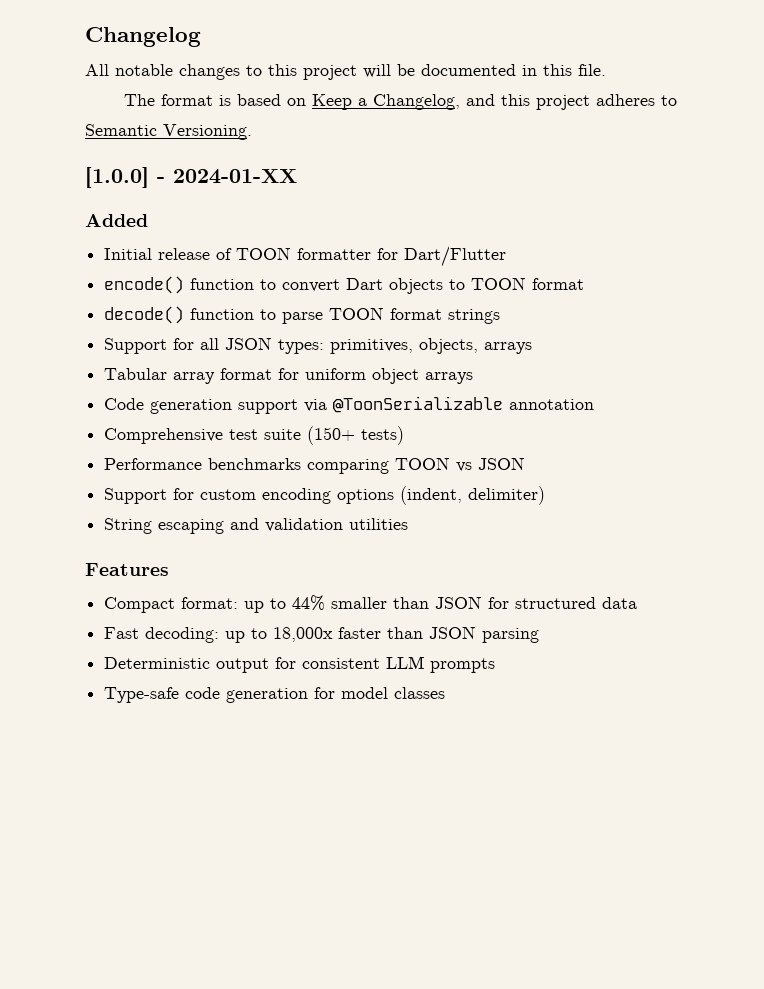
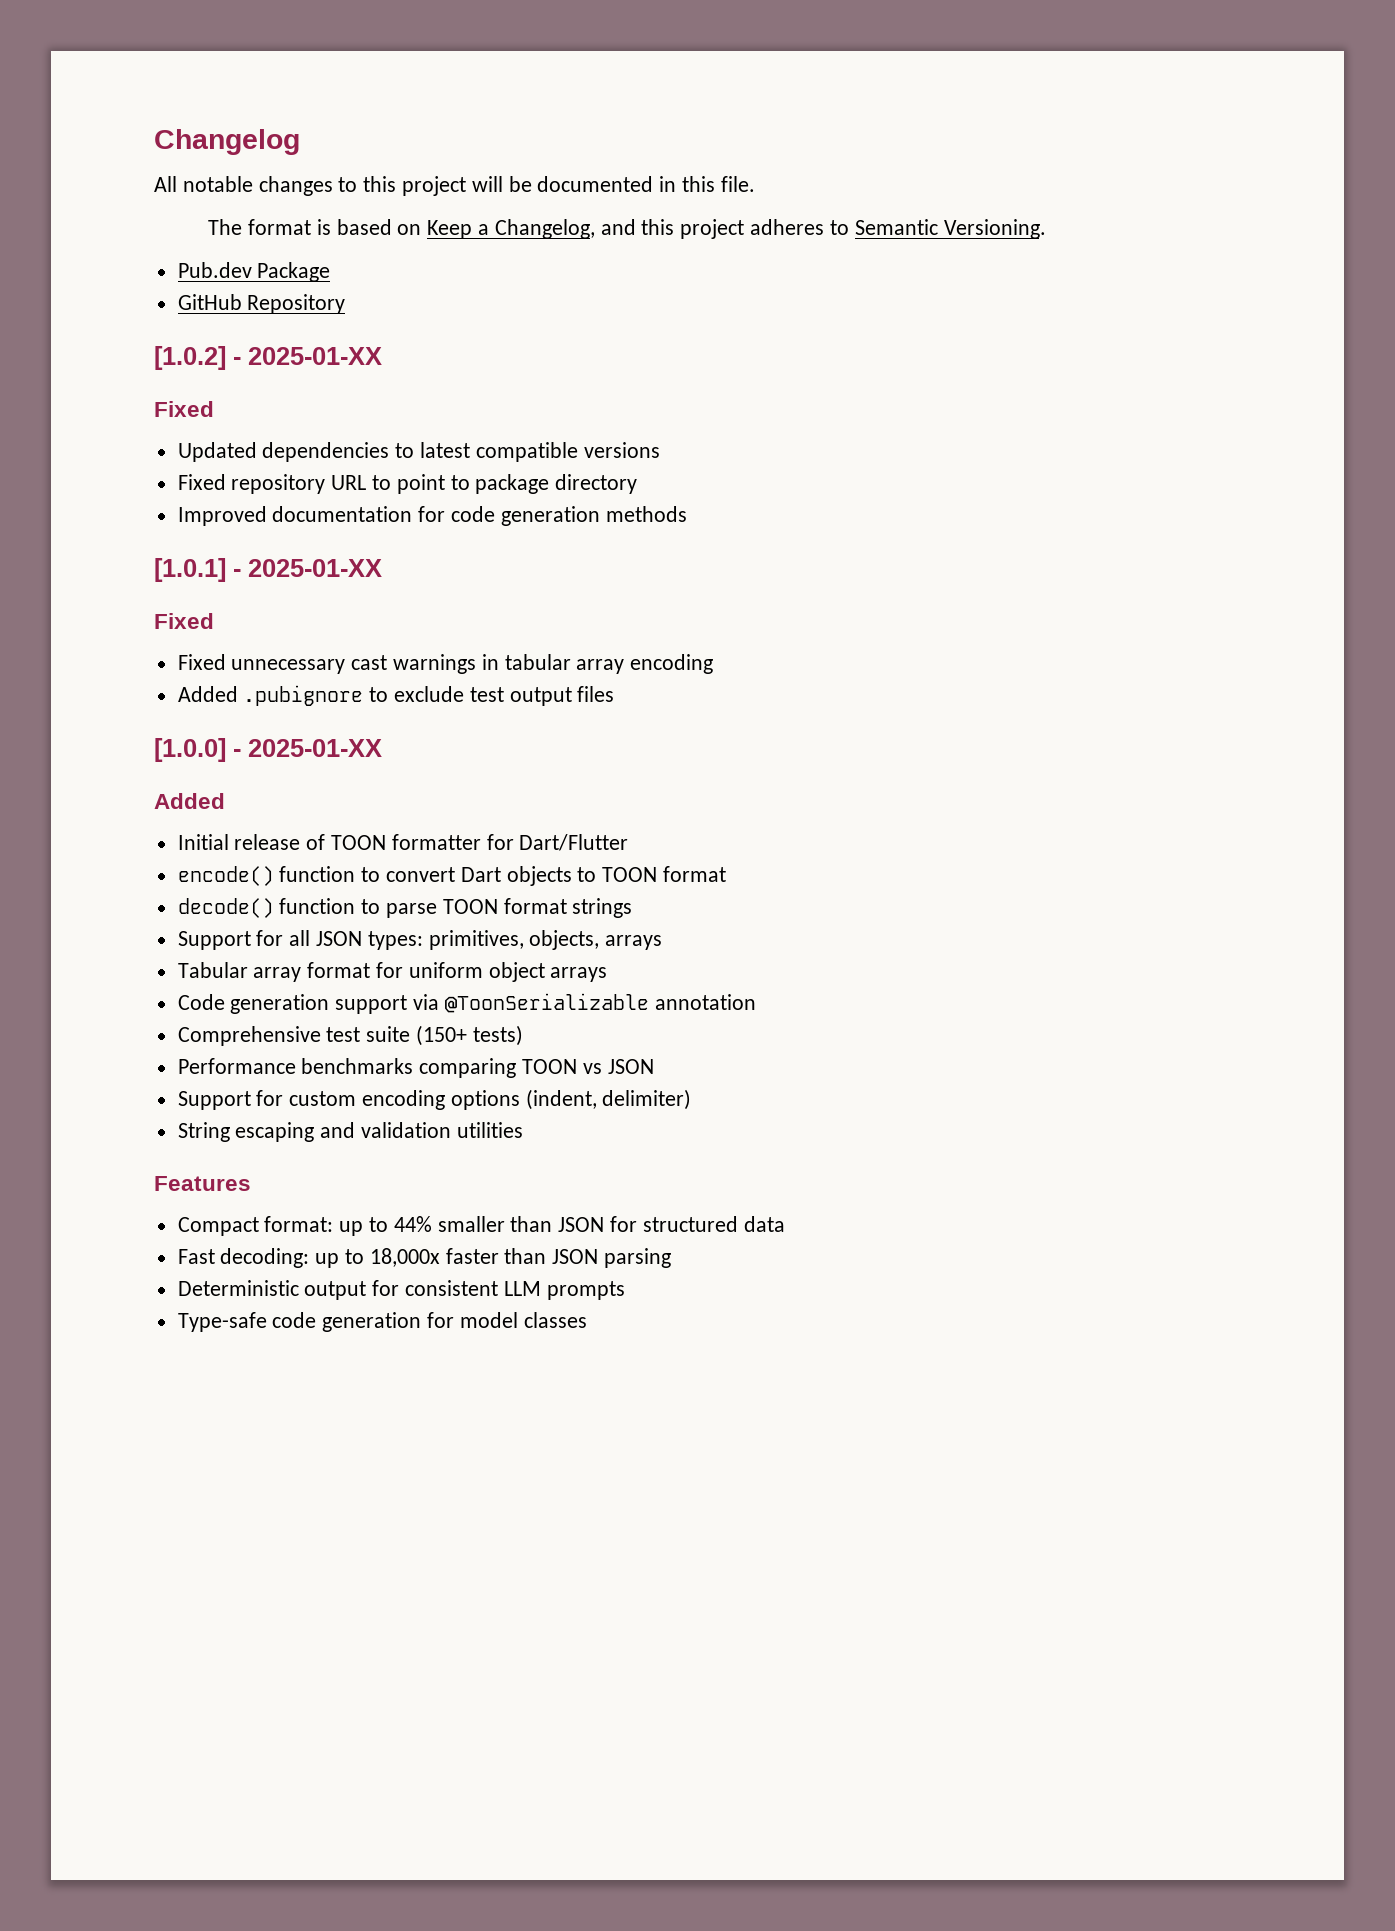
+ Pub.dev Package
+ GitHub Repository
+ [1.0.2] - 2025-01-XX
+ Fixed
+ Updated dependencies to latest compatible versions
+ Fixed repository URL to point to package directory
+ Improved documentation for code generation methods
+ [1.0.1] - 2025-01-XX
+ Fixed
+ Fixed unnecessary cast warnings in tabular array encoding
+ Added .pubignore to exclude test output files
- [1.0.0] - 2024-01-XX
+ [1.0.0] - 2025-01-XX

